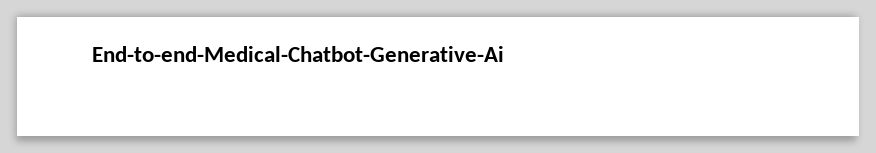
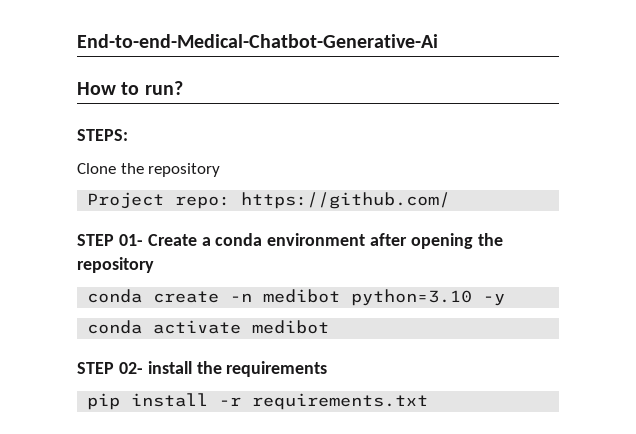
+ How to run?
+ STEPS:
+ Clone the repository
+ Project repo: https://github.com/
+ STEP 01- Create a conda environment after opening the repository
+ conda create -n medibot python=3.10 -y
+ conda activate medibot
+ STEP 02- install the requirements
+ pip install -r requirements.txt

